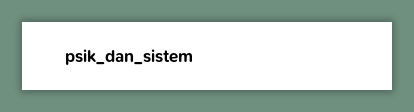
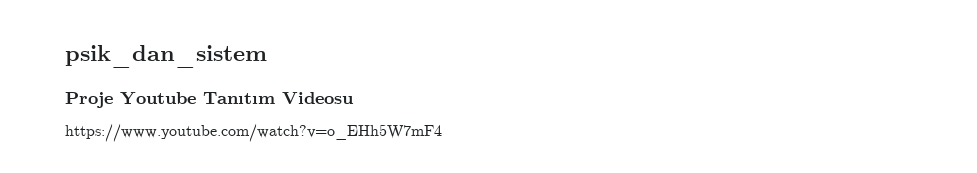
+ Proje Youtube Tanıtım Videosu
+ https://www.youtube.com/watch?v=o_EHh5W7mF4

